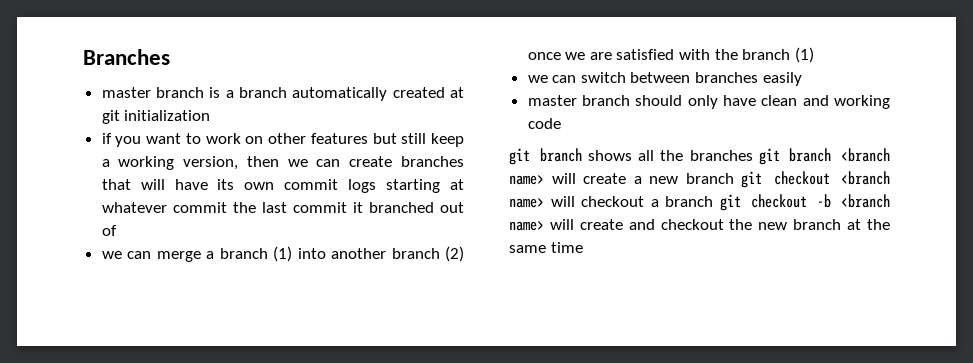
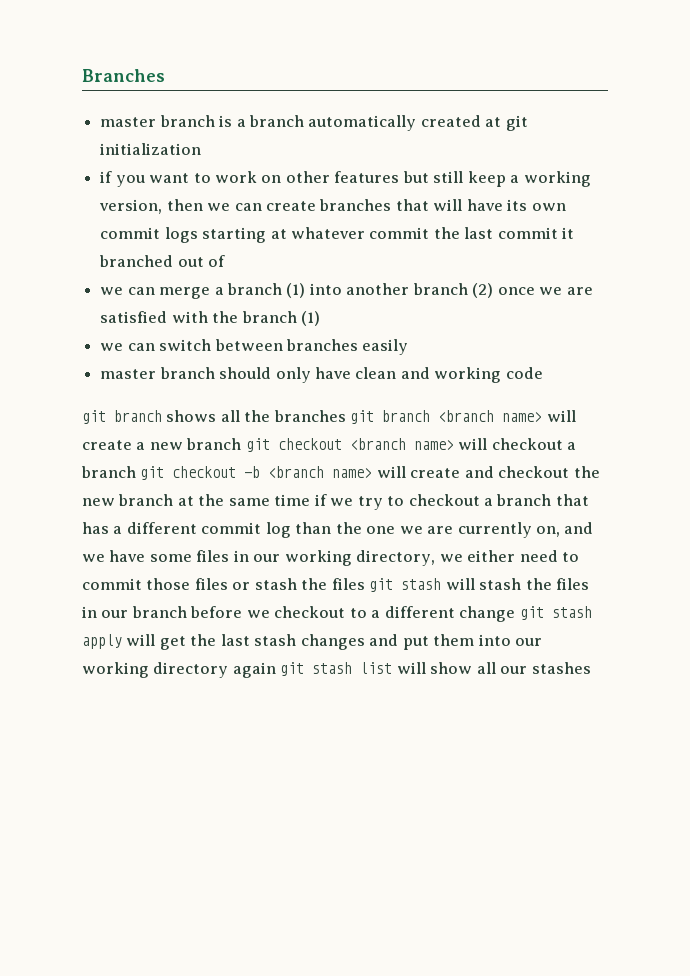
- git branch shows all the branches git branch <branch name> will create a new branch git checkout <branch name> will checkout a branch git checkout -b <branch name> will create and checkout the new branch at the same time
+ git branch shows all the branches git branch <branch name> will create a new branch git checkout <branch name> will checkout a branch git checkout -b <branch name> will create and checkout the new branch at the same time if we try to checkout a branch that has a different commit log than the one we are currently on, and we have some files in our working directory, we either need to commit those files or stash the files git stash will stash the files in our branch before we checkout to a different change git stash apply will get the last stash changes and put them into our working directory again git stash list will show all our stashes

